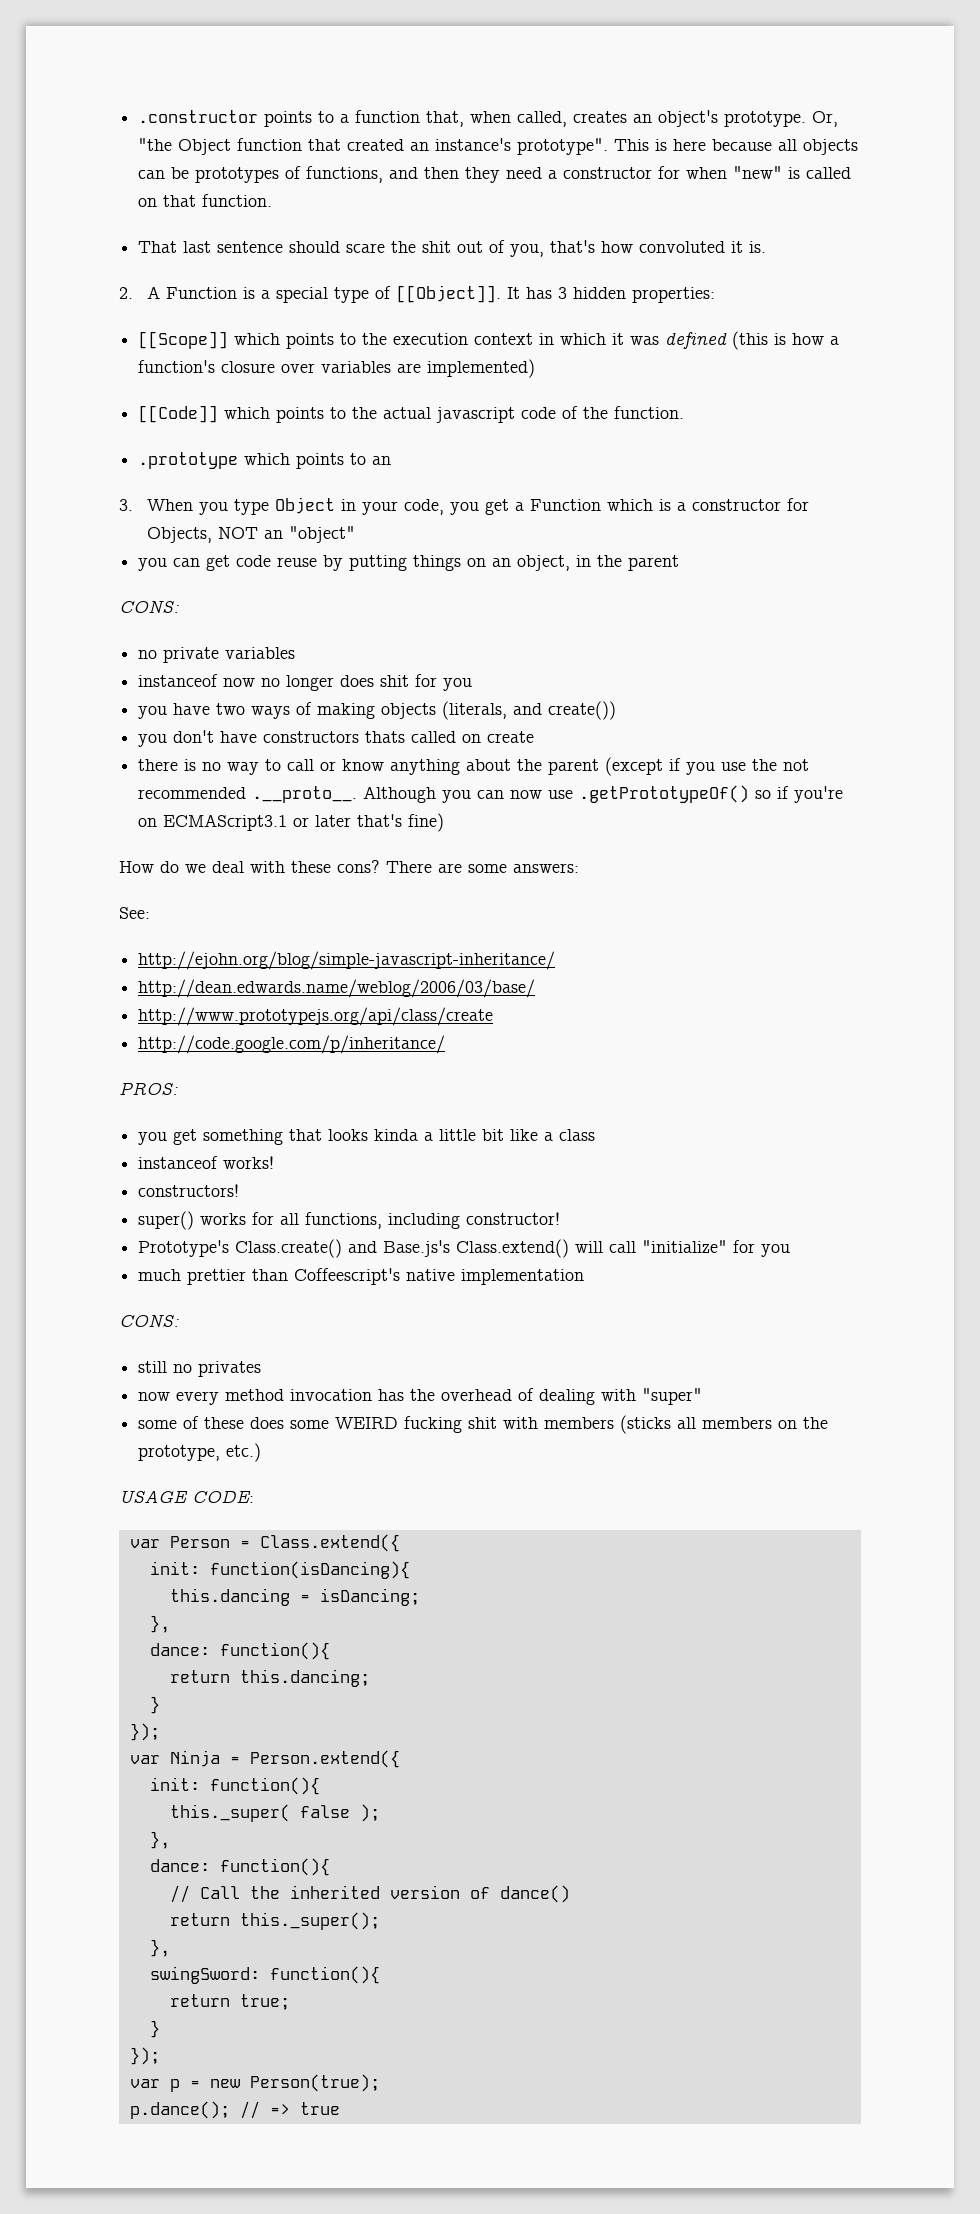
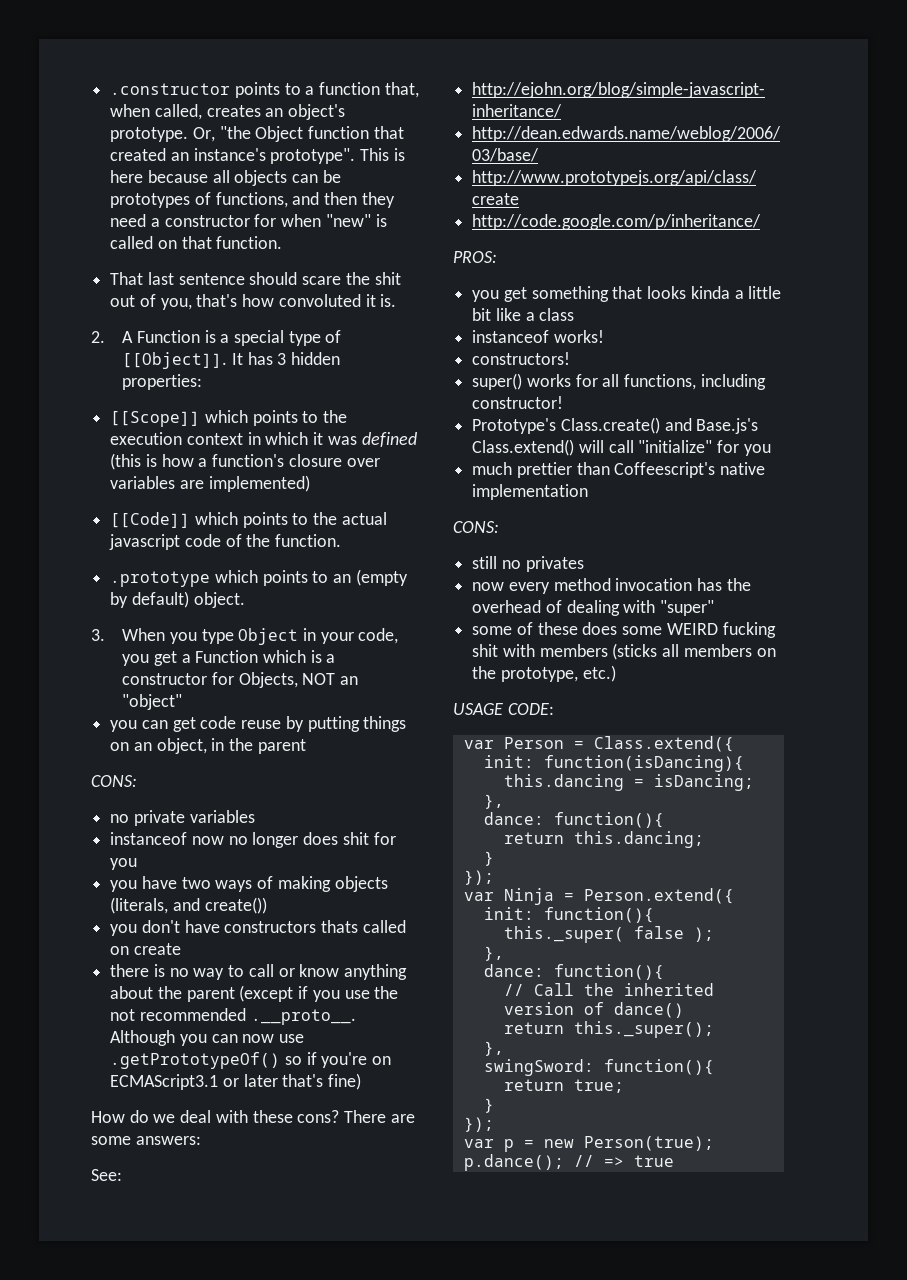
- .prototype which points to an
+ .prototype which points to an (empty by default) object.

